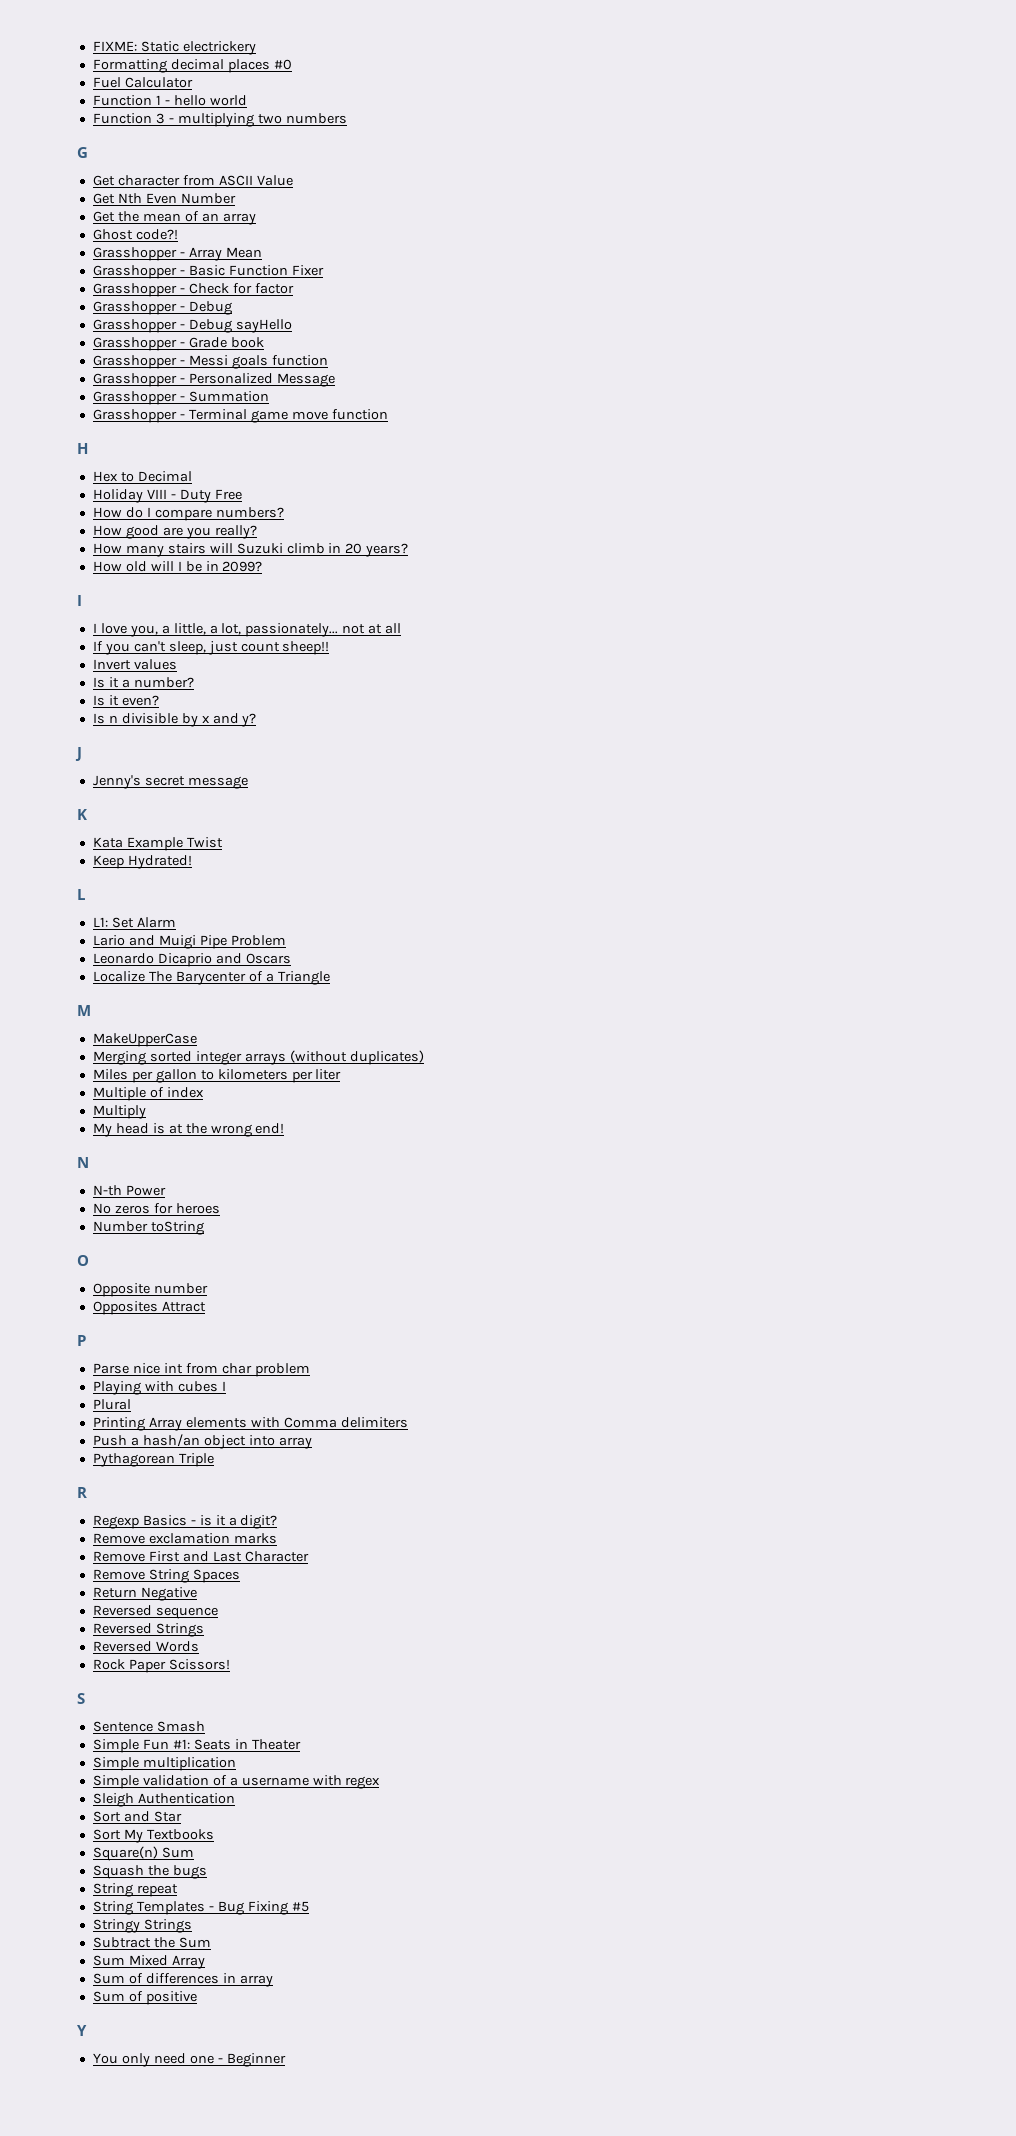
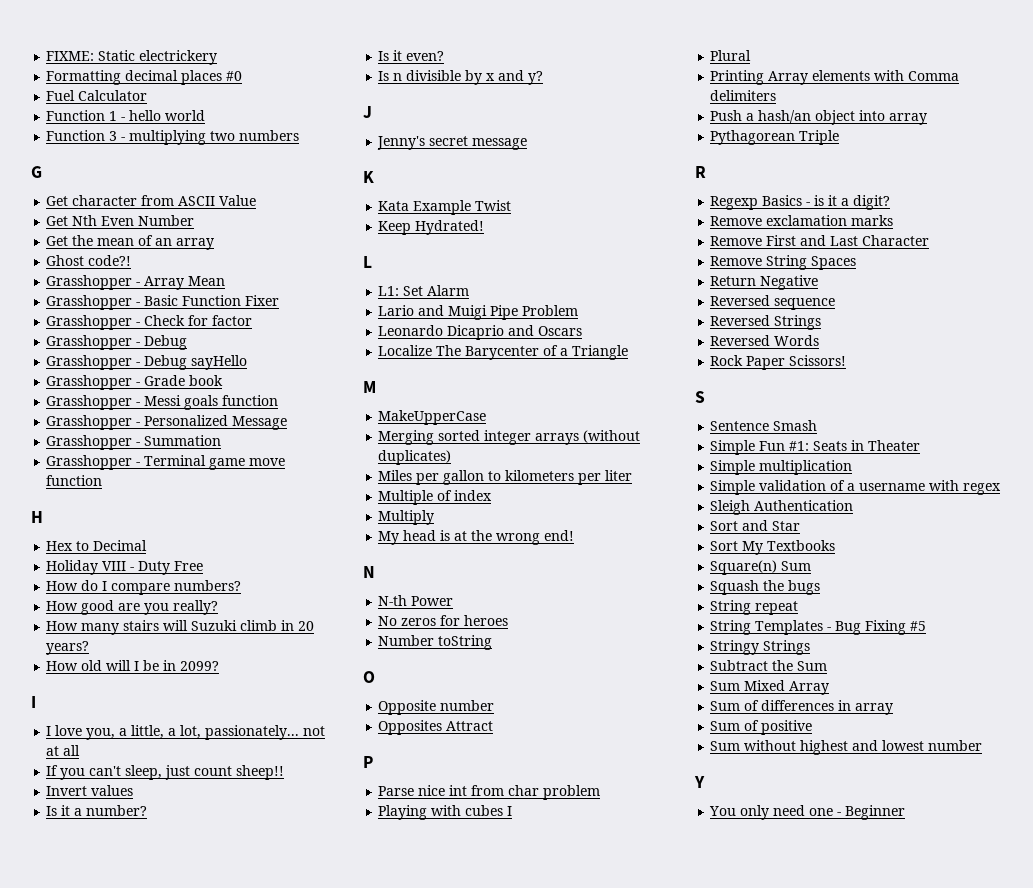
+ Sum without highest and lowest number

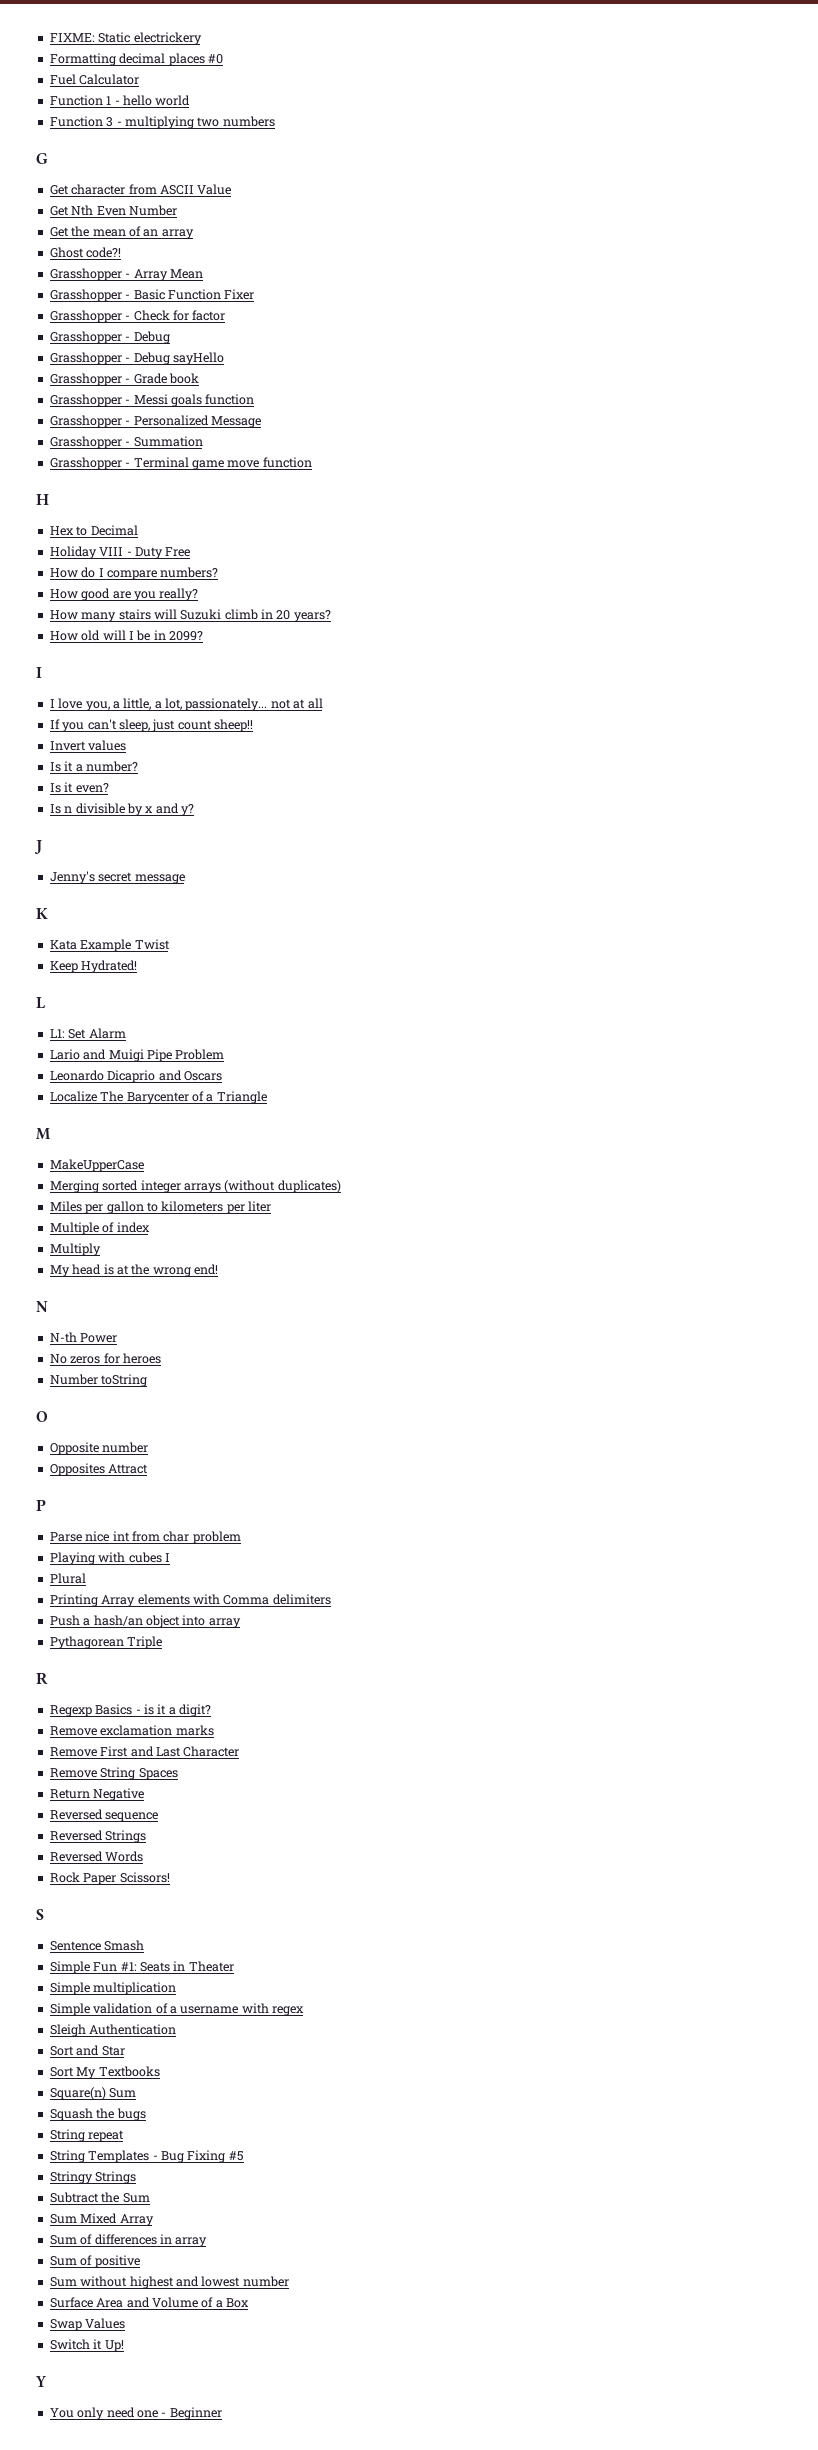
+ Surface Area and Volume of a Box
+ Swap Values
+ Switch it Up!

